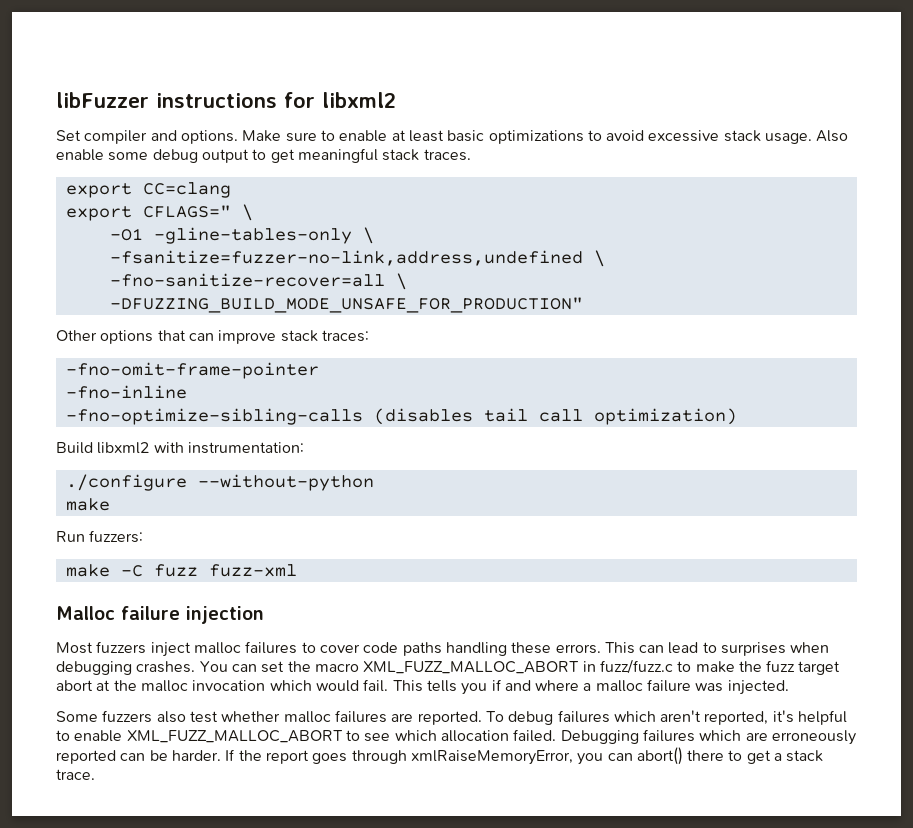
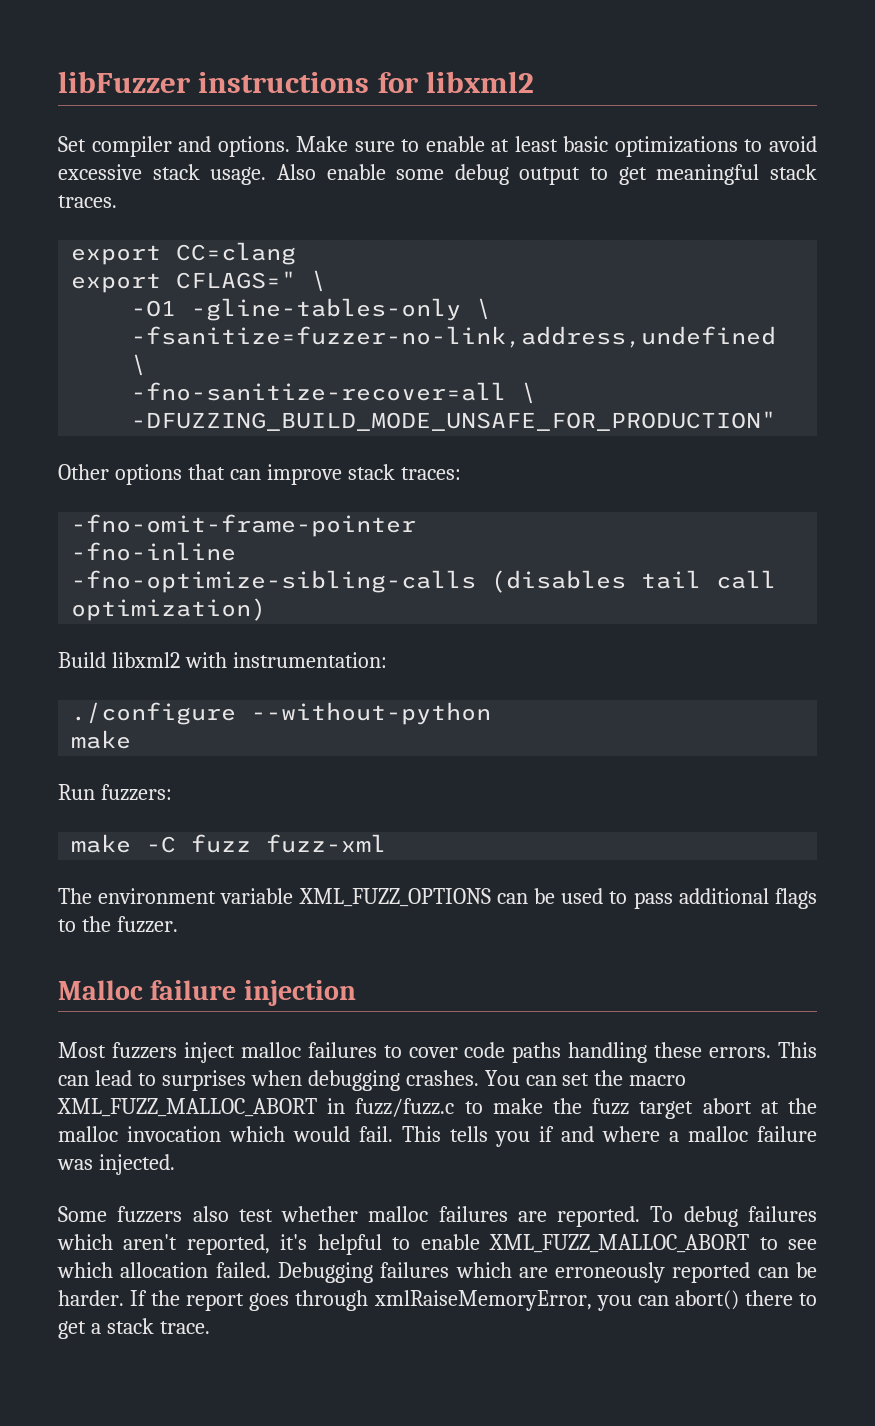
+ The environment variable XML_FUZZ_OPTIONS can be used to pass additional flags to the fuzzer.

